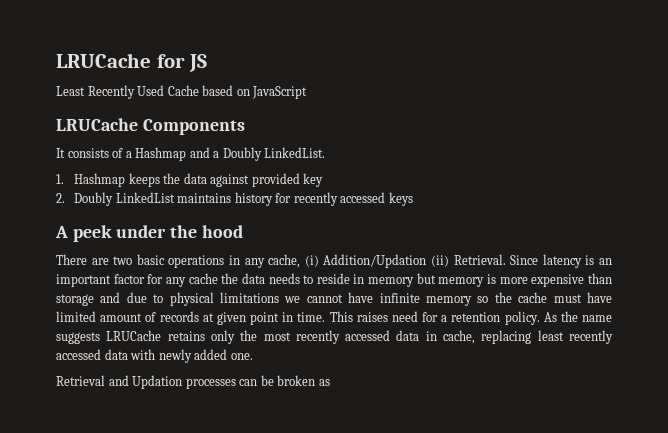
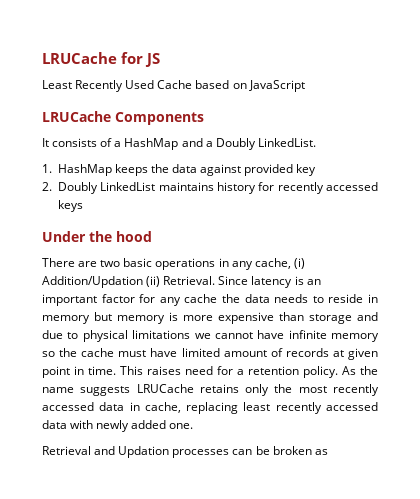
- It consists of a Hashmap and a Doubly LinkedList.
+ It consists of a HashMap and a Doubly LinkedList.
- 1. Hashmap keeps the data against provided key
+ 1. HashMap keeps the data against provided key
- A peek under the hood
+ Under the hood

